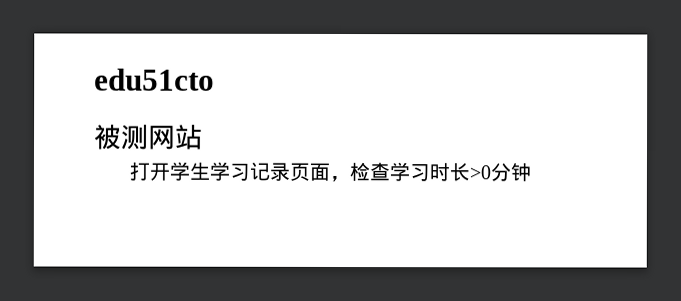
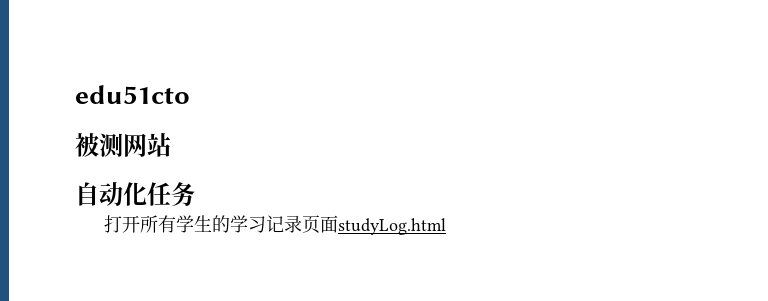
+ 自动化任务
- 打开学生学习记录页面，检查学习时长>0分钟
+ 打开所有学生的学习记录页面studyLog.html

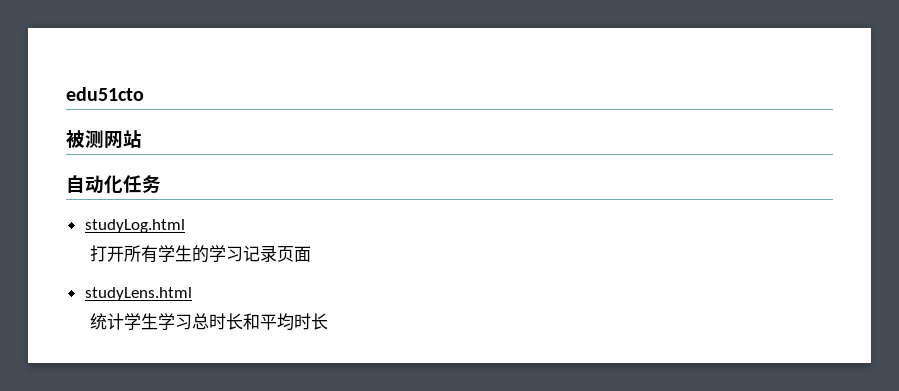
+ studyLog.html
- 打开所有学生的学习记录页面studyLog.html
+ 打开所有学生的学习记录页面
+ studyLens.html
+ 统计学生学习总时长和平均时长

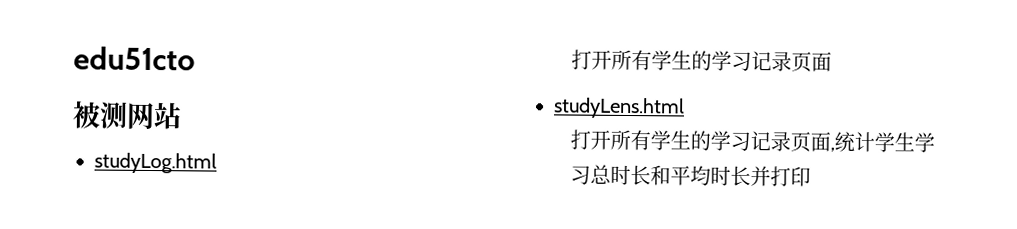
- 自动化任务
- 统计学生学习总时长和平均时长
+ 打开所有学生的学习记录页面,统计学生学习总时长和平均时长并打印

